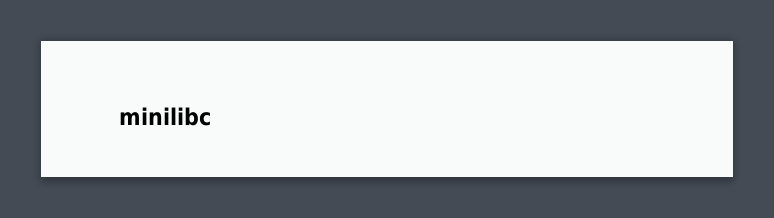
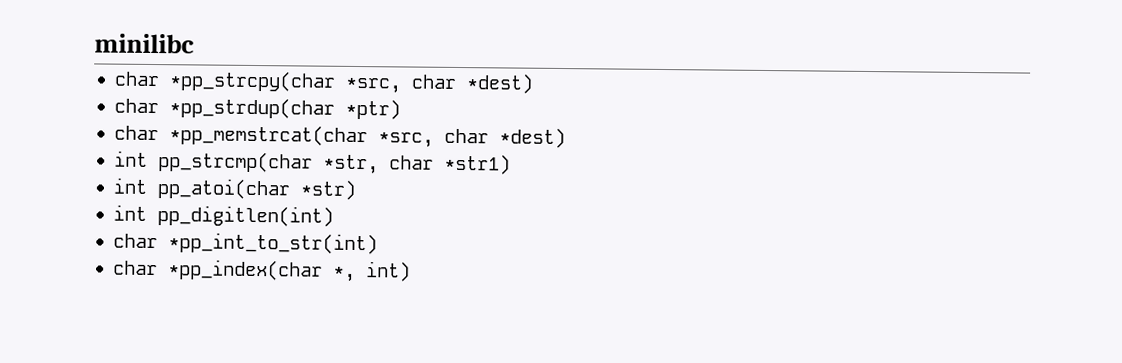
+ char *pp_strcpy(char *src, char *dest)
+ char *pp_strdup(char *ptr)
+ char *pp_memstrcat(char *src, char *dest)
+ int pp_strcmp(char *str, char *str1)
+ int pp_atoi(char *str)
+ int pp_digitlen(int)
+ char *pp_int_to_str(int)
+ char *pp_index(char *, int)

